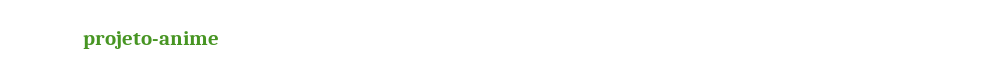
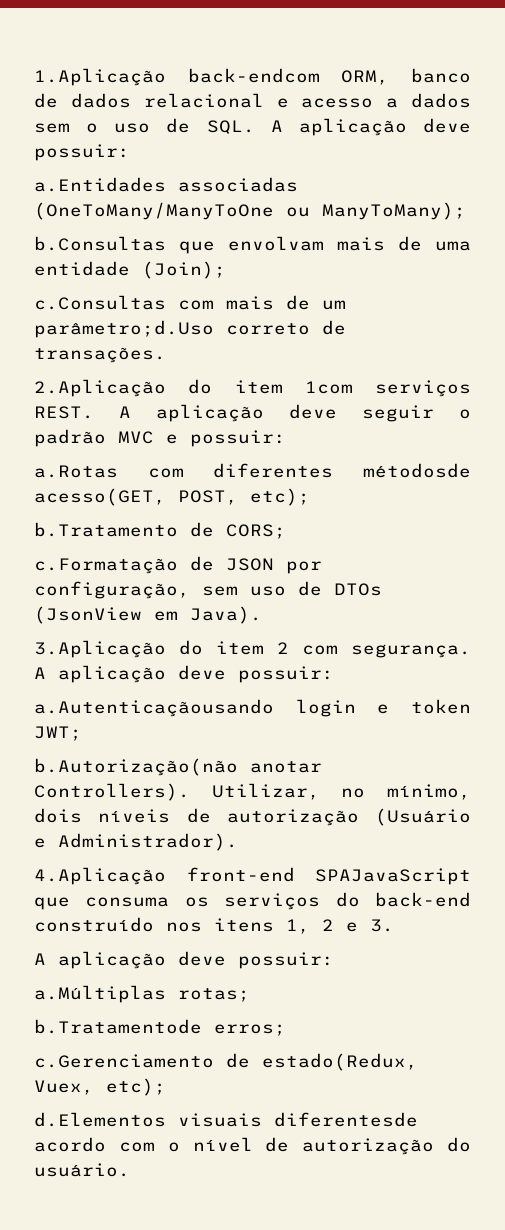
- projeto-anime
+ 1.Aplicação back-endcom ORM, banco de dados relacional e acesso a dados sem o uso de SQL. A aplicação deve possuir:
+ a.Entidades associadas (OneToMany/ManyToOne ou ManyToMany);
+ b.Consultas que envolvam mais de uma entidade (Join);
+ c.Consultas com mais de um parâmetro;d.Uso correto de transações.
+ 2.Aplicação do item 1com serviços REST. A aplicação deve seguir o padrão MVC e possuir:
+ a.Rotas com diferentes métodosde acesso(GET, POST, etc);
+ b.Tratamento de CORS;
+ c.Formatação de JSON por configuração, sem uso de DTOs (JsonView em Java).
+ 3.Aplicação do item 2 com segurança. A aplicação deve possuir:
+ a.Autenticaçãousando login e token JWT;
+ b.Autorização(não anotar Controllers). Utilizar, no mínimo, dois níveis de autorização (Usuário e Administrador).
+ 4.Aplicação front-end SPAJavaScript que consuma os serviços do back-end construído nos itens 1, 2 e 3.
+ A aplicação deve possuir:
+ a.Múltiplas rotas;
+ b.Tratamentode erros;
+ c.Gerenciamento de estado(Redux, Vuex, etc);
+ d.Elementos visuais diferentesde acordo com o nível de autorização do usuário.

